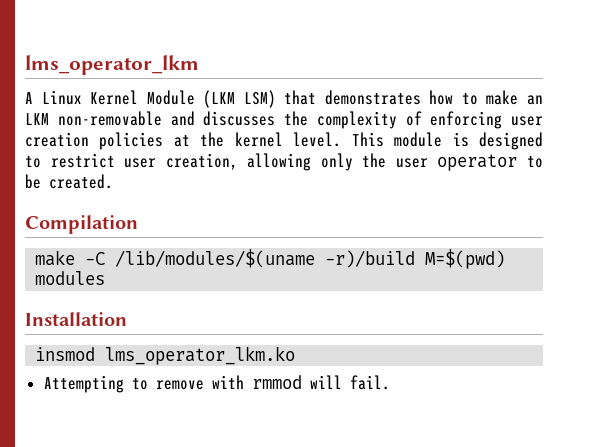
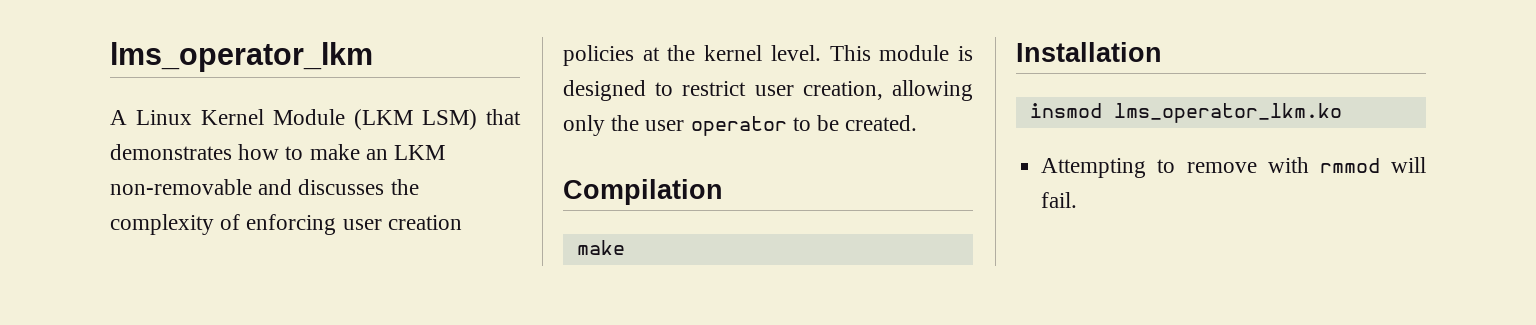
  Compilation
- make -C /lib/modules/$(uname -r)/build M=$(pwd) modules
+ make

